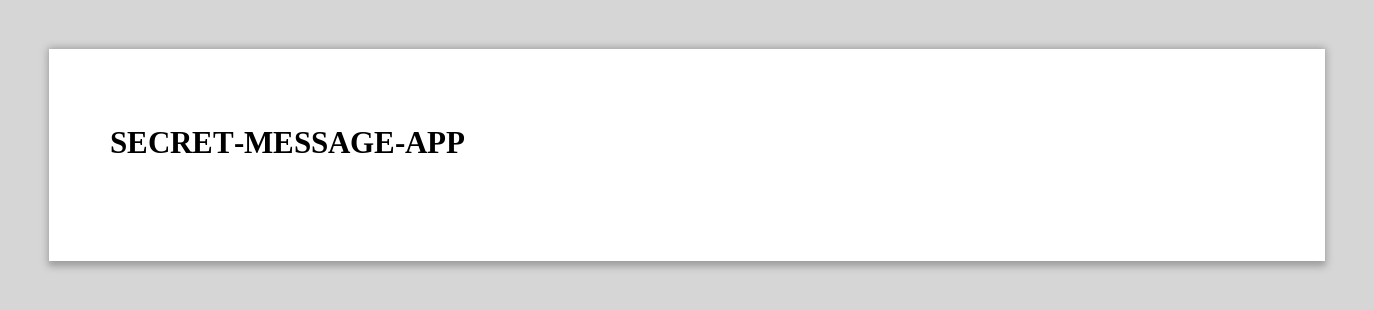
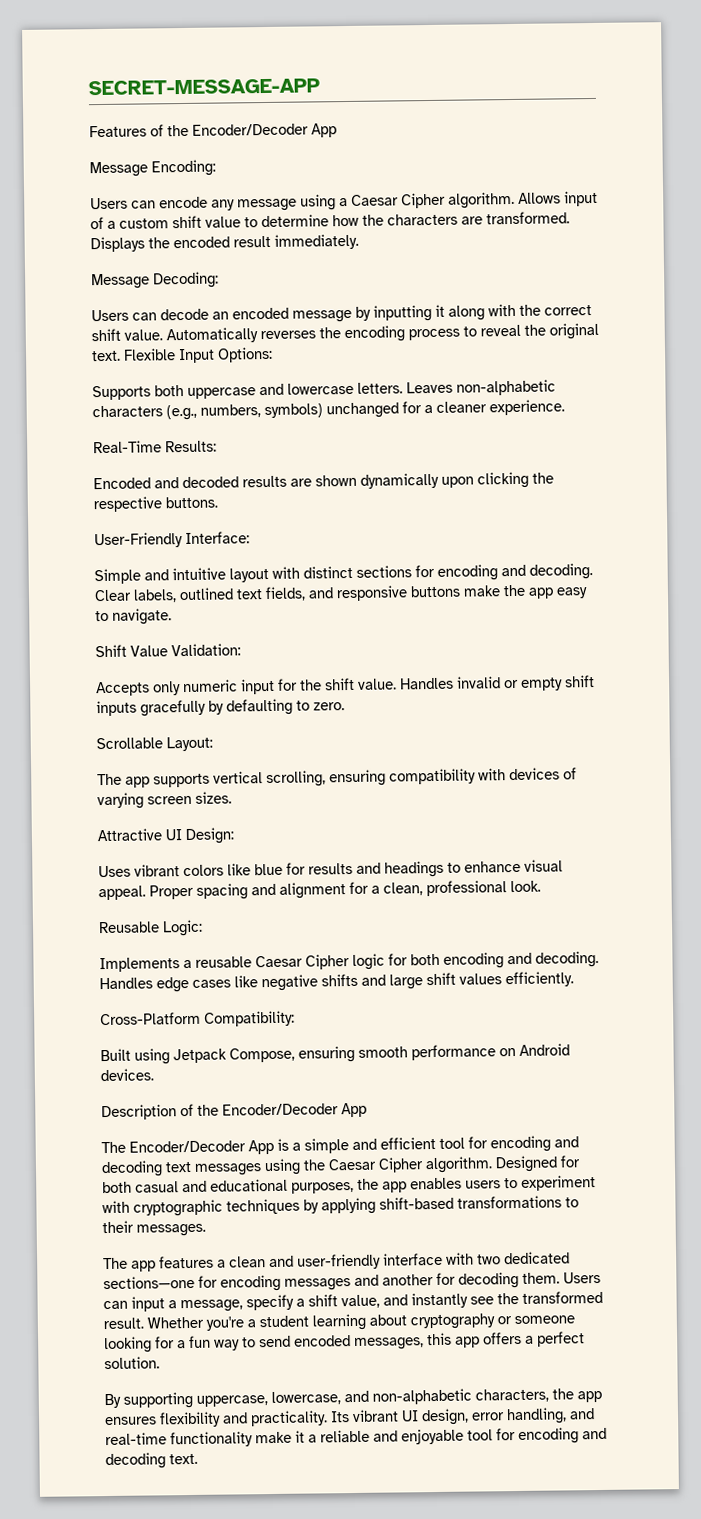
+ Features of the Encoder/Decoder App
+ Message Encoding:
+ Users can encode any message using a Caesar Cipher algorithm. Allows input of a custom shift value to determine how the characters are transformed. Displays the encoded result immediately.
+ Message Decoding:
+ Users can decode an encoded message by inputting it along with the correct shift value. Automatically reverses the encoding process to reveal the original text. Flexible Input Options:
+ Supports both uppercase and lowercase letters. Leaves non-alphabetic characters (e.g., numbers, symbols) unchanged for a cleaner experience.
+ Real-Time Results:
+ Encoded and decoded results are shown dynamically upon clicking the respective buttons.
+ User-Friendly Interface:
+ Simple and intuitive layout with distinct sections for encoding and decoding. Clear labels, outlined text fields, and responsive buttons make the app easy to navigate.
+ Shift Value Validation:
+ Accepts only numeric input for the shift value. Handles invalid or empty shift inputs gracefully by defaulting to zero.
+ Scrollable Layout:
+ The app supports vertical scrolling, ensuring compatibility with devices of varying screen sizes.
+ Attractive UI Design:
+ Uses vibrant colors like blue for results and headings to enhance visual appeal. Proper spacing and alignment for a clean, professional look.
+ Reusable Logic:
+ Implements a reusable Caesar Cipher logic for both encoding and decoding. Handles edge cases like negative shifts and large shift values efficiently.
+ Cross-Platform Compatibility:
+ Built using Jetpack Compose, ensuring smooth performance on Android devices.
+ Description of the Encoder/Decoder App
+ The Encoder/Decoder App is a simple and efficient tool for encoding and decoding text messages using the Caesar Cipher algorithm. Designed for both casual and educational purposes, the app enables users to experiment with cryptographic techniques by applying shift-based transformations to their messages.
+ The app features a clean and user-friendly interface with two dedicated sections—one for encoding messages and another for decoding them. Users can input a message, specify a shift value, and instantly see the transformed result. Whether you're a student learning about cryptography or someone looking for a fun way to send encoded messages, this app offers a perfect solution.
+ By supporting uppercase, lowercase, and non-alphabetic characters, the app ensures flexibility and practicality. Its vibrant UI design, error handling, and real-time functionality make it a reliable and enjoyable tool for encoding and decoding text.

